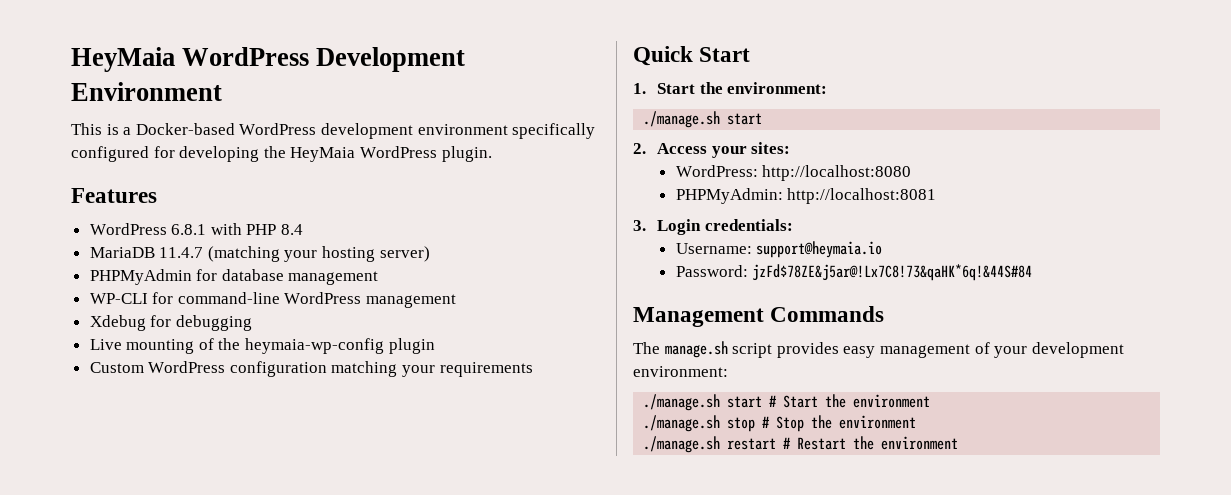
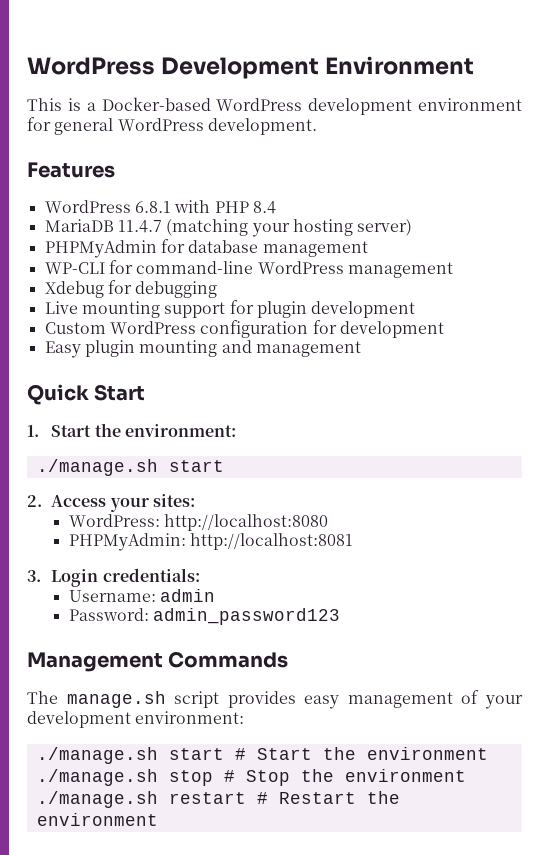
- HeyMaia WordPress Development Environment
+ WordPress Development Environment
- This is a Docker-based WordPress development environment specifically configured for developing the HeyMaia WordPress plugin.
+ This is a Docker-based WordPress development environment for general WordPress development.
- Live mounting of the heymaia-wp-config plugin
+ Live mounting support for plugin development
- Custom WordPress configuration matching your requirements
+ Custom WordPress configuration for development
+ Easy plugin mounting and management
- Username: support@heymaia.io
+ Username: admin
- Password: jzFd$78ZE&j5ar@!Lx7C8!73&qaHK*6q!&44S#84
+ Password: admin_password123

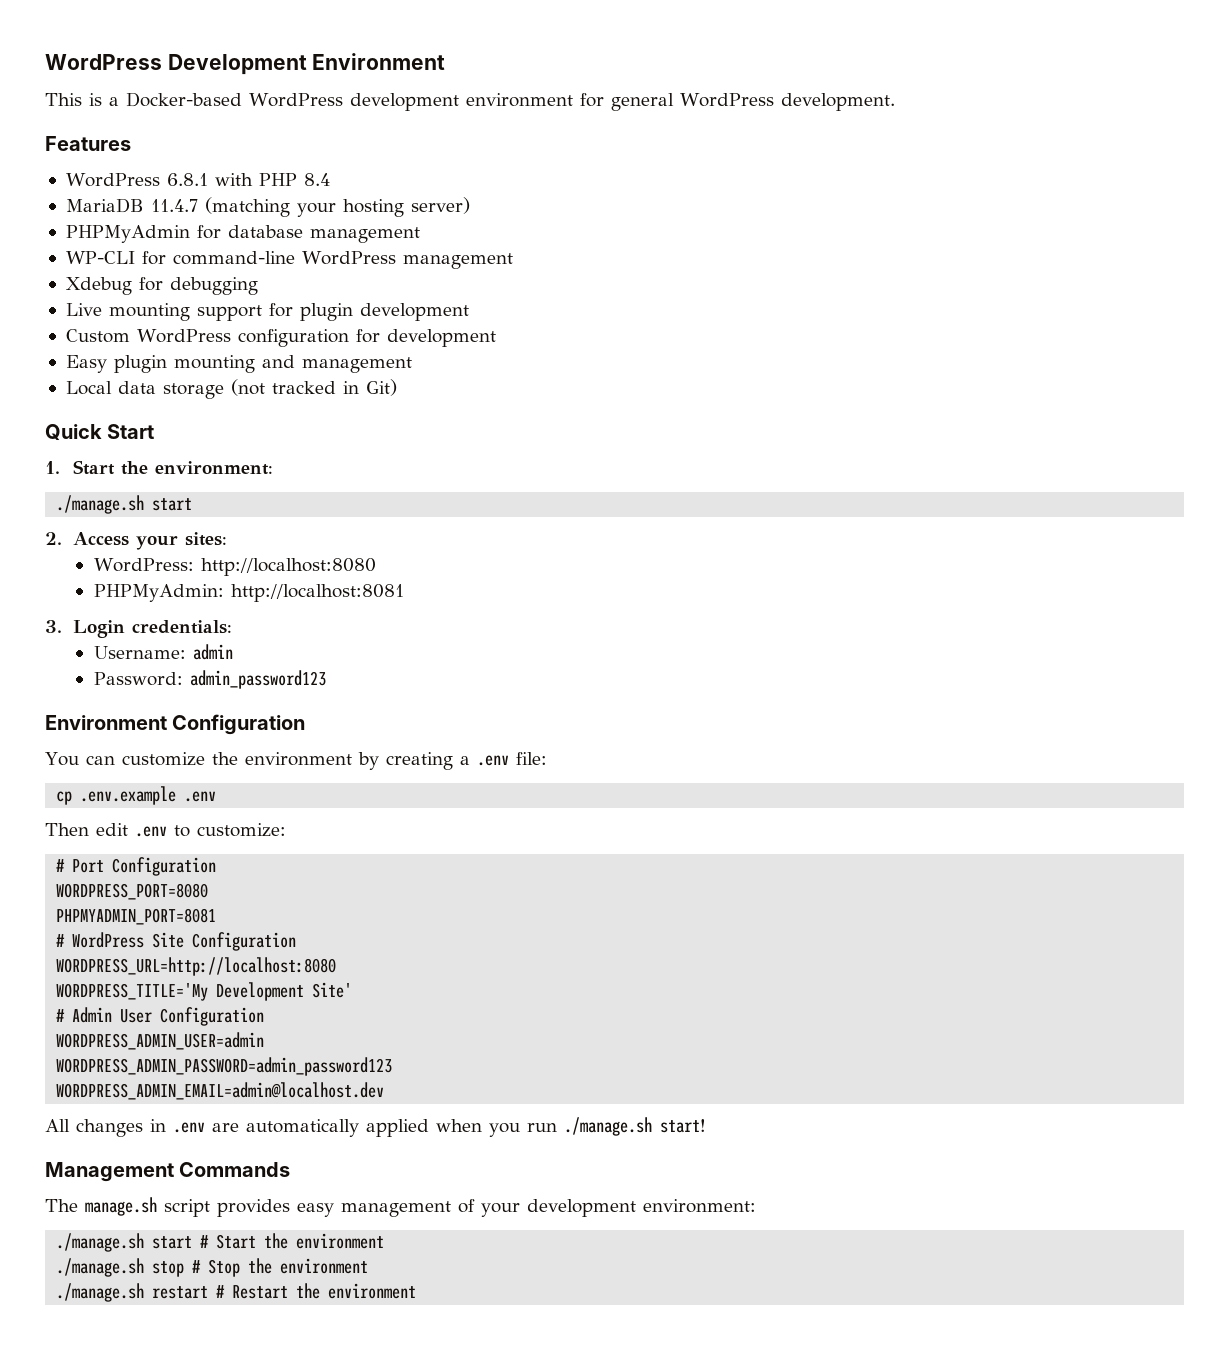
+ Local data storage (not tracked in Git)
+ Environment Configuration
+ You can customize the environment by creating a .env file:
+ cp .env.example .env
+ Then edit .env to customize:
+ # Port Configuration
+ WORDPRESS_PORT=8080
+ PHPMYADMIN_PORT=8081
+ # WordPress Site Configuration
+ WORDPRESS_URL=http://localhost:8080
+ WORDPRESS_TITLE='My Development Site'
+ # Admin User Configuration
+ WORDPRESS_ADMIN_USER=admin
+ WORDPRESS_ADMIN_PASSWORD=admin_password123
+ WORDPRESS_ADMIN_EMAIL=admin@localhost.dev
+ All changes in .env are automatically applied when you run ./manage.sh start!

